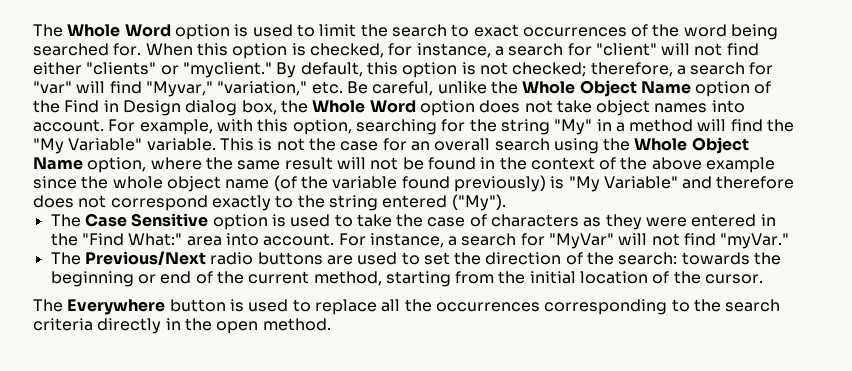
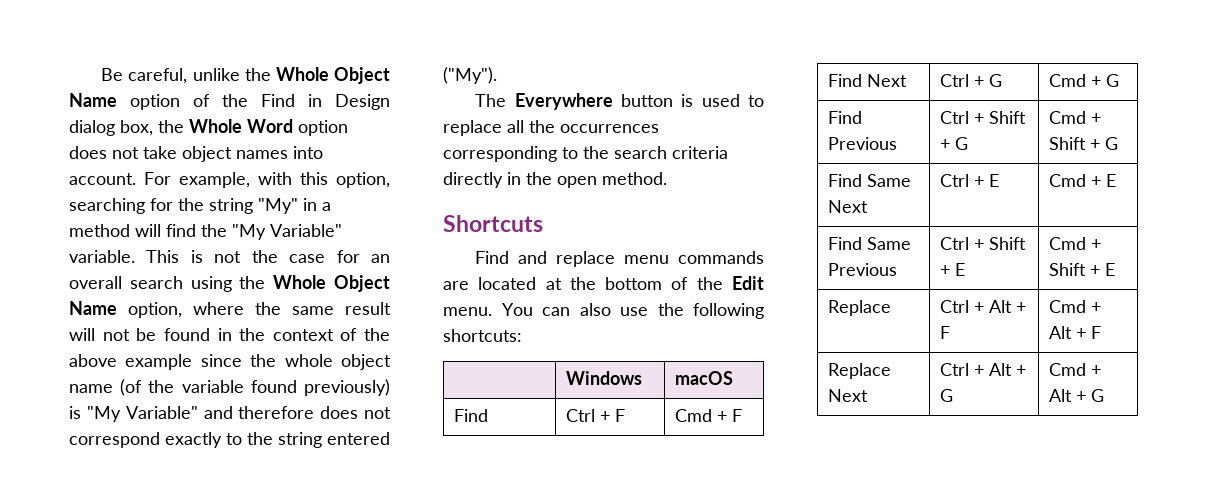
- The Whole Word option is used to limit the search to exact occurrences of the word being searched for. When this option is checked, for instance, a search for "client" will not find either "clients" or "myclient." By default, this option is not checked; therefore, a search for "var" will find "Myvar," "variation," etc. Be careful, unlike the Whole Object Name option of the Find in Design dialog box, the Whole Word option does not take object names into account.
+ Be careful, unlike the Whole Object Name option of the Find in Design dialog box, the Whole Word option does not take object names into account.
- The Case Sensitive option is used to take the case of characters as they were entered in the "Find What:" area into account. For instance, a search for "MyVar" will not find "myVar."
- The Previous/Next radio buttons are used to set the direction of the search: towards the beginning or end of the current method, starting from the initial location of the cursor.
+ Shortcuts
+ Find and replace menu commands are located at the bottom of the Edit menu. You can also use the following shortcuts:
+ | Windows | macOS
+ Find | Ctrl + F | Cmd + F
+ Find Next | Ctrl + G | Cmd + G
+ Find Previous | Ctrl + Shift + G | Cmd + Shift + G
+ Find Same Next | Ctrl + E | Cmd + E
+ Find Same Previous | Ctrl + Shift + E | Cmd + Shift + E
+ Replace | Ctrl + Alt + F | Cmd + Alt + F
+ Replace Next | Ctrl + Alt + G | Cmd + Alt + G

